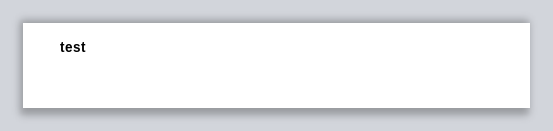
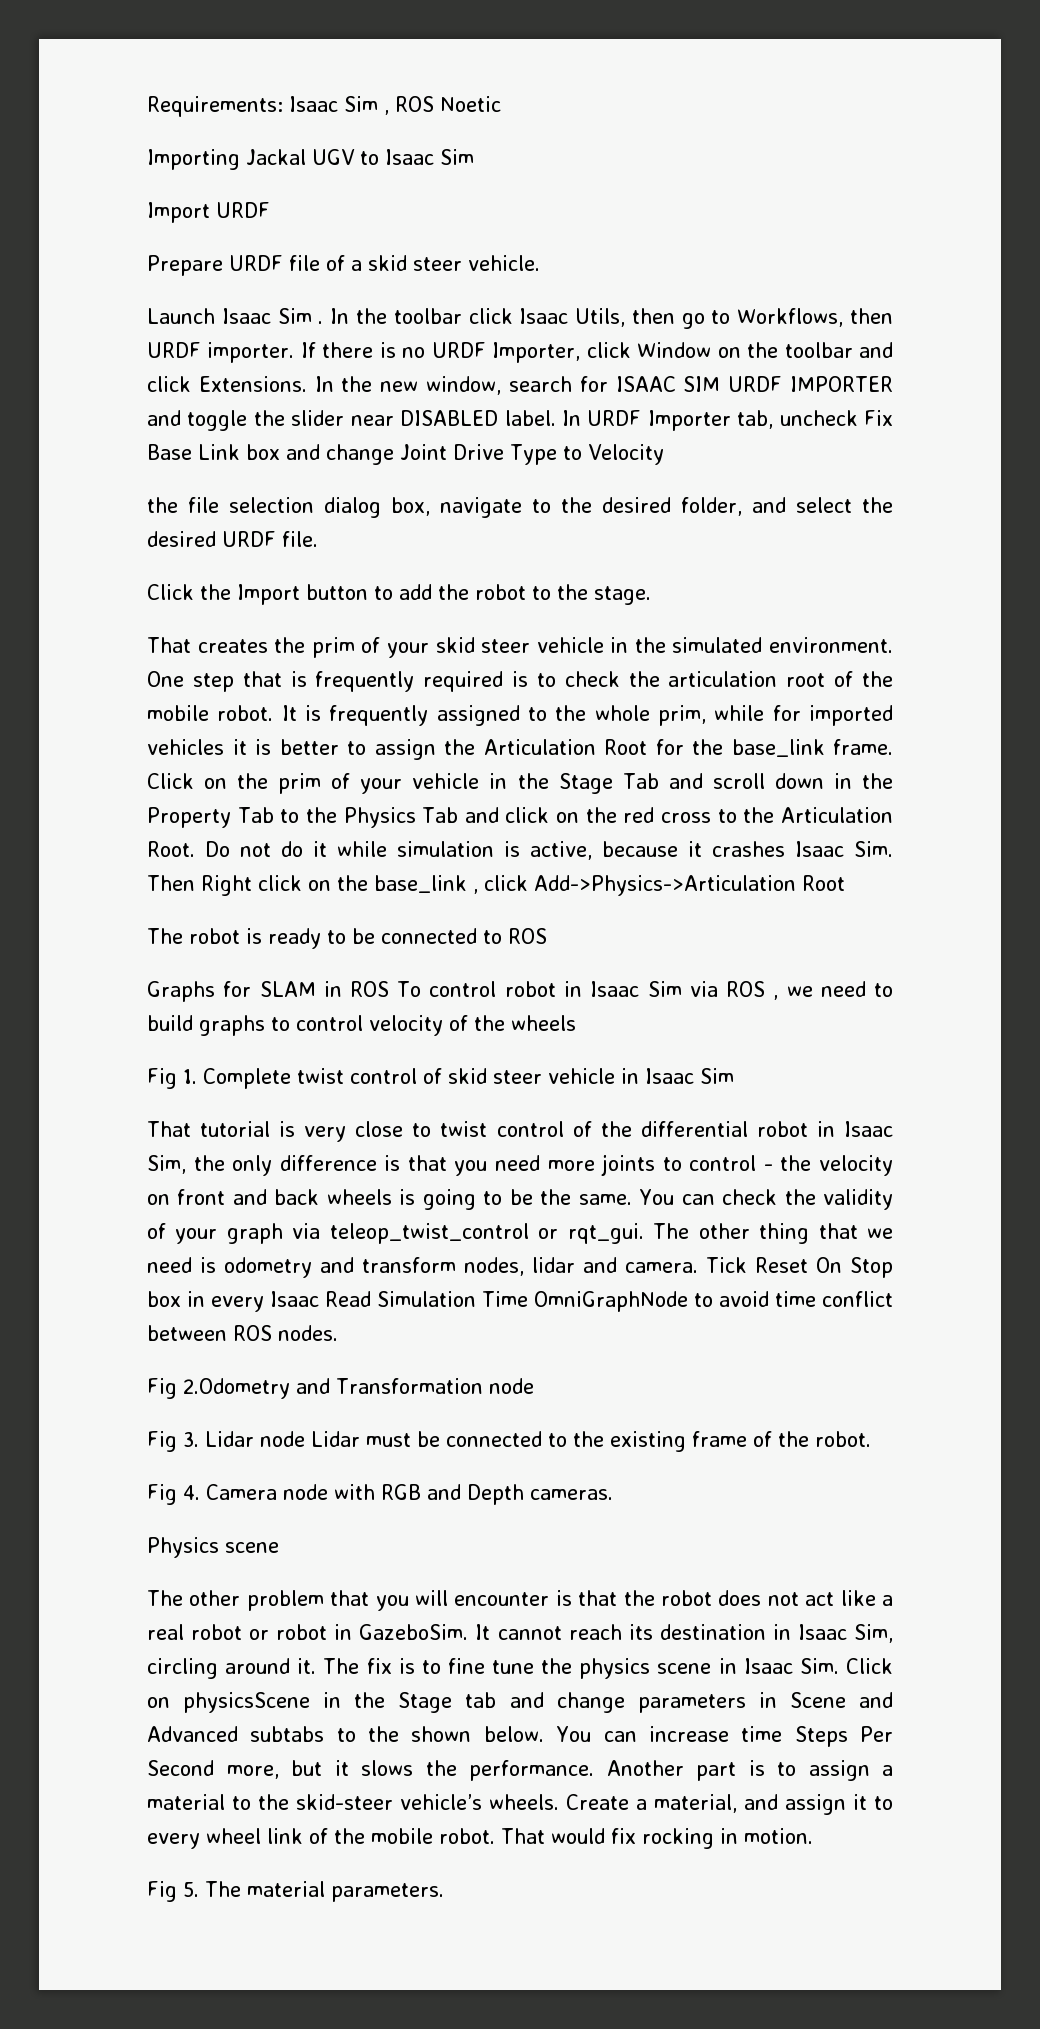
- test
+ Requirements: Isaac Sim , ROS Noetic
+ Importing Jackal UGV to Isaac Sim
+ Import URDF
+ Prepare URDF file of a skid steer vehicle.
+ Launch Isaac Sim . In the toolbar click Isaac Utils, then go to Workflows, then URDF importer. If there is no URDF Importer, click Window on the toolbar and click Extensions. In the new window, search for ISAAC SIM URDF IMPORTER and toggle the slider near DISABLED label. In URDF Importer tab, uncheck Fix Base Link box and change Joint Drive Type to Velocity
+ the file selection dialog box, navigate to the desired folder, and select the desired URDF file.
+ Click the Import button to add the robot to the stage.
+ That creates the prim of your skid steer vehicle in the simulated environment. One step that is frequently required is to check the articulation root of the mobile robot. It is frequently assigned to the whole prim, while for imported vehicles it is better to assign the Articulation Root for the base_link frame. Click on the prim of your vehicle in the Stage Tab and scroll down in the Property Tab to the Physics Tab and click on the red cross to the Articulation Root. Do not do it while simulation is active, because it crashes Isaac Sim. Then Right click on the base_link , click Add->Physics->Articulation Root
+ The robot is ready to be connected to ROS
+ Graphs for SLAM in ROS To control robot in Isaac Sim via ROS , we need to build graphs to control velocity of the wheels
+ Fig 1. Complete twist control of skid steer vehicle in Isaac Sim
+ That tutorial is very close to twist control of the differential robot in Isaac Sim, the only difference is that you need more joints to control - the velocity on front and back wheels is going to be the same. You can check the validity of your graph via teleop_twist_control or rqt_gui. The other thing that we need is odometry and transform nodes, lidar and camera. Tick Reset On Stop box in every Isaac Read Simulation Time OmniGraphNode to avoid time conflict between ROS nodes.
+ Fig 2.Odometry and Transformation node
+ Fig 3. Lidar node Lidar must be connected to the existing frame of the robot.
+ Fig 4. Camera node with RGB and Depth cameras.
+ Physics scene
+ The other problem that you will encounter is that the robot does not act like a real robot or robot in GazeboSim. It cannot reach its destination in Isaac Sim, circling around it. The fix is to fine tune the physics scene in Isaac Sim. Click on physicsScene in the Stage tab and change parameters in Scene and Advanced subtabs to the shown below. You can increase time Steps Per Second more, but it slows the performance. Another part is to assign a material to the skid-steer vehicle’s wheels. Create a material, and assign it to every wheel link of the mobile robot. That would fix rocking in motion.
+ Fig 5. The material parameters.

